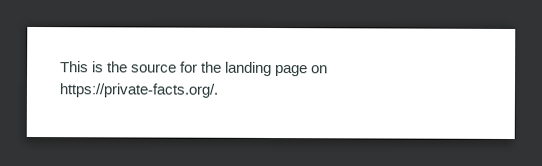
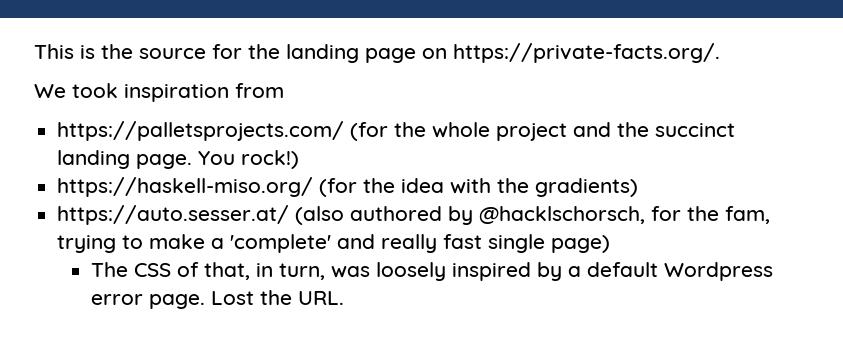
+ We took inspiration from
+ https://palletsprojects.com/ (for the whole project and the succinct landing page. You rock!)
+ https://haskell-miso.org/ (for the idea with the gradients)
+ https://auto.sesser.at/ (also authored by @hacklschorsch, for the fam, trying to make a 'complete' and really fast single page)
+ The CSS of that, in turn, was loosely inspired by a default Wordpress error page. Lost the URL.

